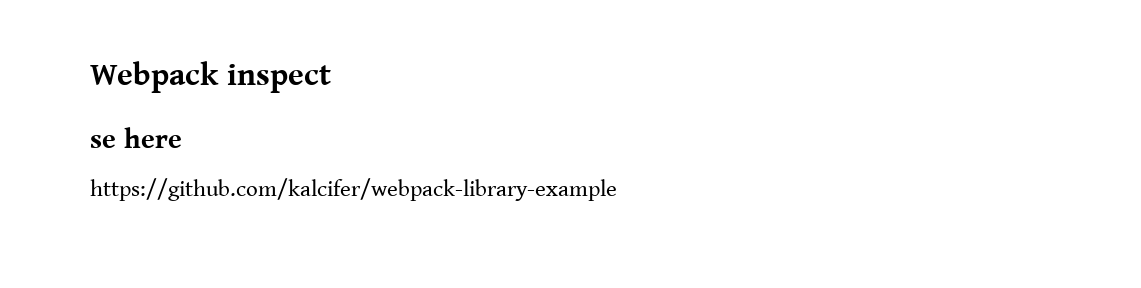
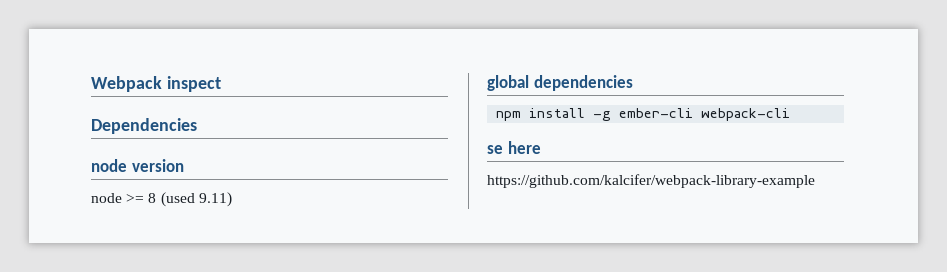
+ Dependencies
+ node version
+ node >= 8 (used 9.11)
+ global dependencies
+ npm install -g ember-cli webpack-cli

